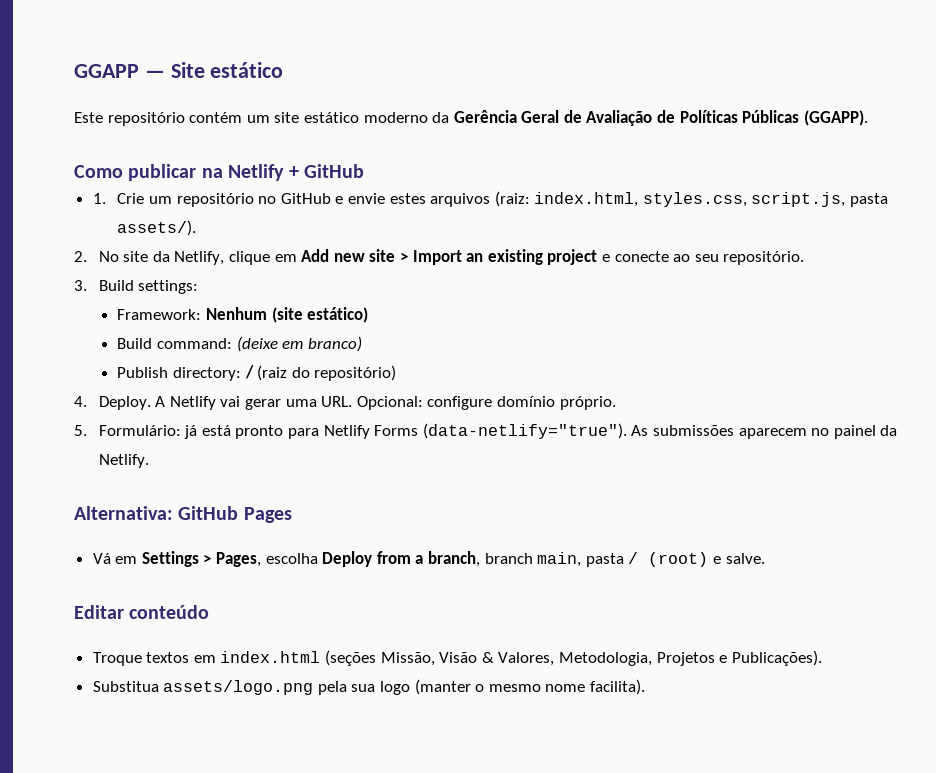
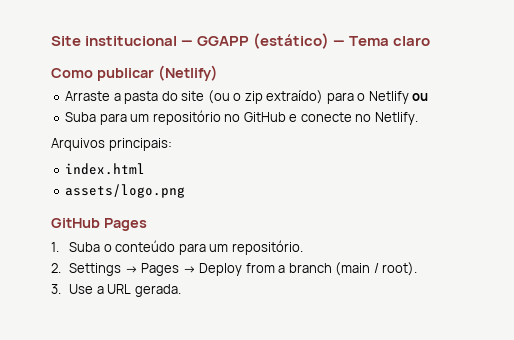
- GGAPP — Site estático
- Este repositório contém um site estático moderno da Gerência Geral de Avaliação de Políticas Públicas (GGAPP).
- Como publicar na Netlify + GitHub
- 1. Crie um repositório no GitHub e envie estes arquivos (raiz: index.html, styles.css, script.js, pasta assets/).
- 2. No site da Netlify, clique em Add new site > Import an existing project e conecte ao seu repositório.
- 3. Build settings:
- Framework: Nenhum (site estático)
- Build command: (deixe em branco)
- Publish directory: / (raiz do repositório)
- 4. Deploy. A Netlify vai gerar uma URL. Opcional: configure domínio próprio.
- 5. Formulário: já está pronto para Netlify Forms (data-netlify="true"). As submissões aparecem no painel da Netlify.
- Alternativa: GitHub Pages
- Vá em Settings > Pages, escolha Deploy from a branch, branch main, pasta / (root) e salve.
- Editar conteúdo
- Troque textos em index.html (seções Missão, Visão & Valores, Metodologia, Projetos e Publicações).
- Substitua assets/logo.png pela sua logo (manter o mesmo nome facilita).
+ Site institucional — GGAPP (estático) — Tema claro
+ Como publicar (Netlify)
+ Arraste a pasta do site (ou o zip extraído) para o Netlify ou
+ Suba para um repositório no GitHub e conecte no Netlify.
+ Arquivos principais:
+ index.html
+ assets/logo.png
+ GitHub Pages
+ 1. Suba o conteúdo para um repositório.
+ 2. Settings → Pages → Deploy from a branch (main / root).
+ 3. Use a URL gerada.

